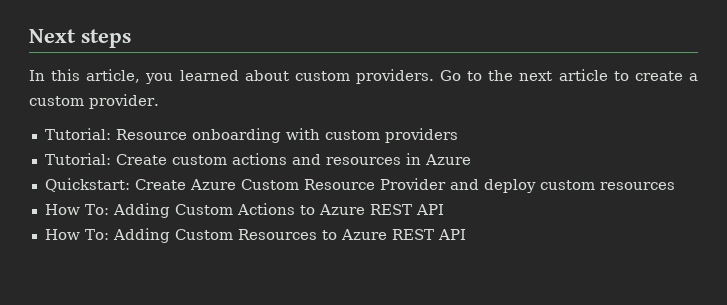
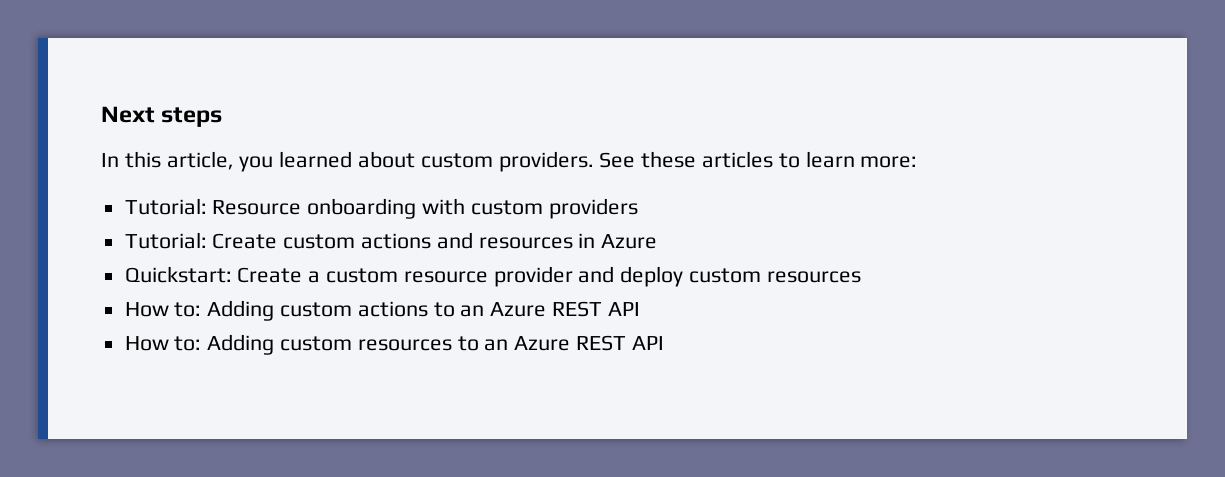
- Go to the next article to create a custom provider.
+ See these articles to learn more:
- Quickstart: Create Azure Custom Resource Provider and deploy custom resources
+ Quickstart: Create a custom resource provider and deploy custom resources
- How To: Adding Custom Actions to Azure REST API
- How To: Adding Custom Resources to Azure REST API
+ How to: Adding custom actions to an Azure REST API
+ How to: Adding custom resources to an Azure REST API

